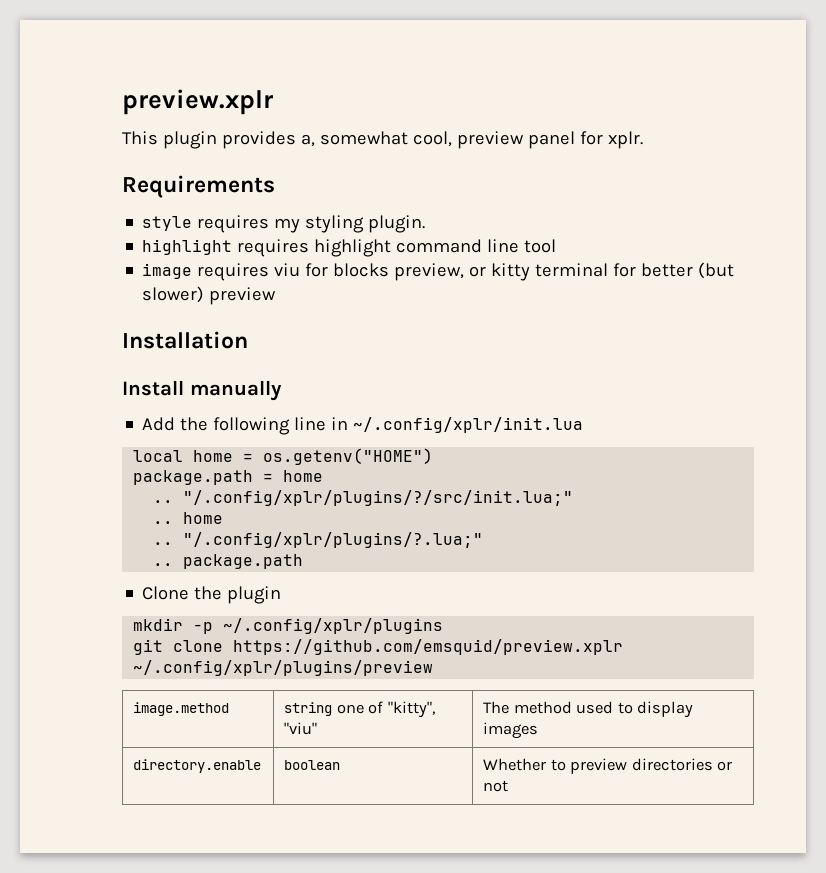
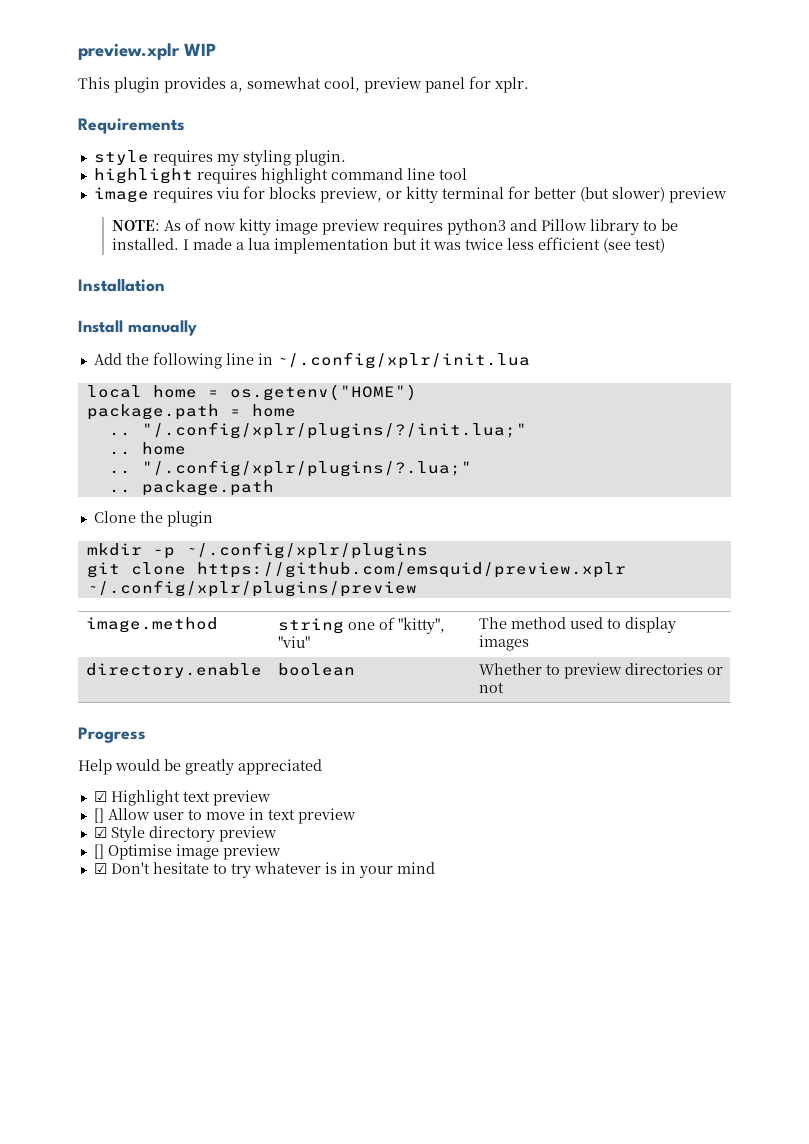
- preview.xplr
+ preview.xplr WIP
+ NOTE: As of now kitty image preview requires python3 and Pillow library to be installed. I made a lua implementation but it was twice less efficient (see test)
- "/.config/xplr/plugins/?/src/init.lua;"
+ "/.config/xplr/plugins/?/init.lua;"
+ Progress
+ Help would be greatly appreciated
+ ☑ Highlight text preview
+ [] Allow user to move in text preview
+ ☑ Style directory preview
+ [] Optimise image preview
+ ☑ Don't hesitate to try whatever is in your mind

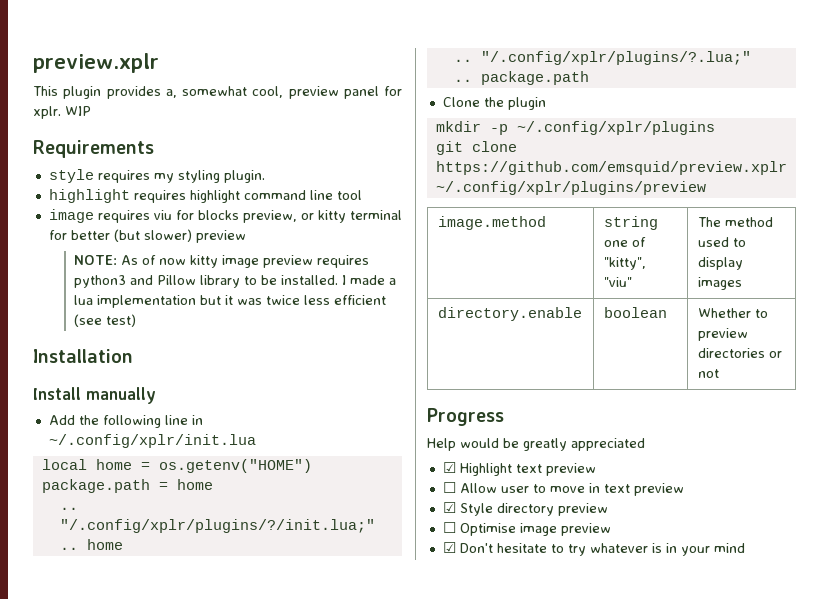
- preview.xplr WIP
+ preview.xplr
+ WIP
- [] Allow user to move in text preview
+ ☐ Allow user to move in text preview
- [] Optimise image preview
+ ☐ Optimise image preview

